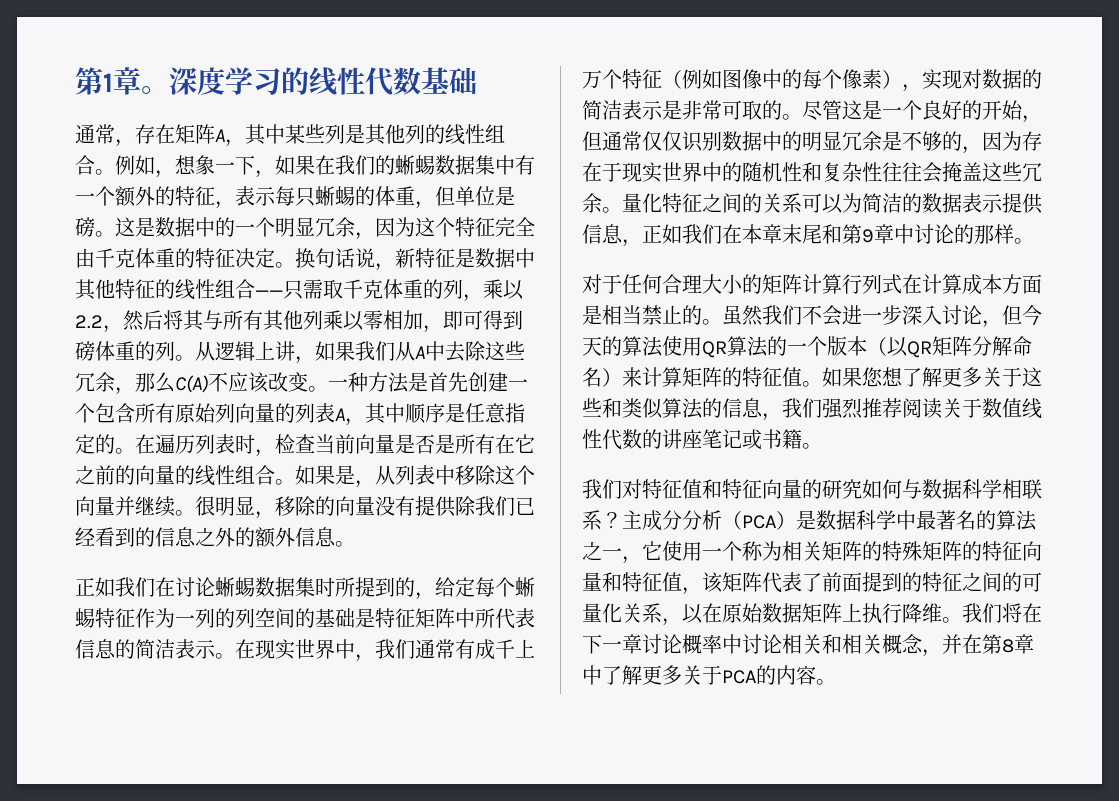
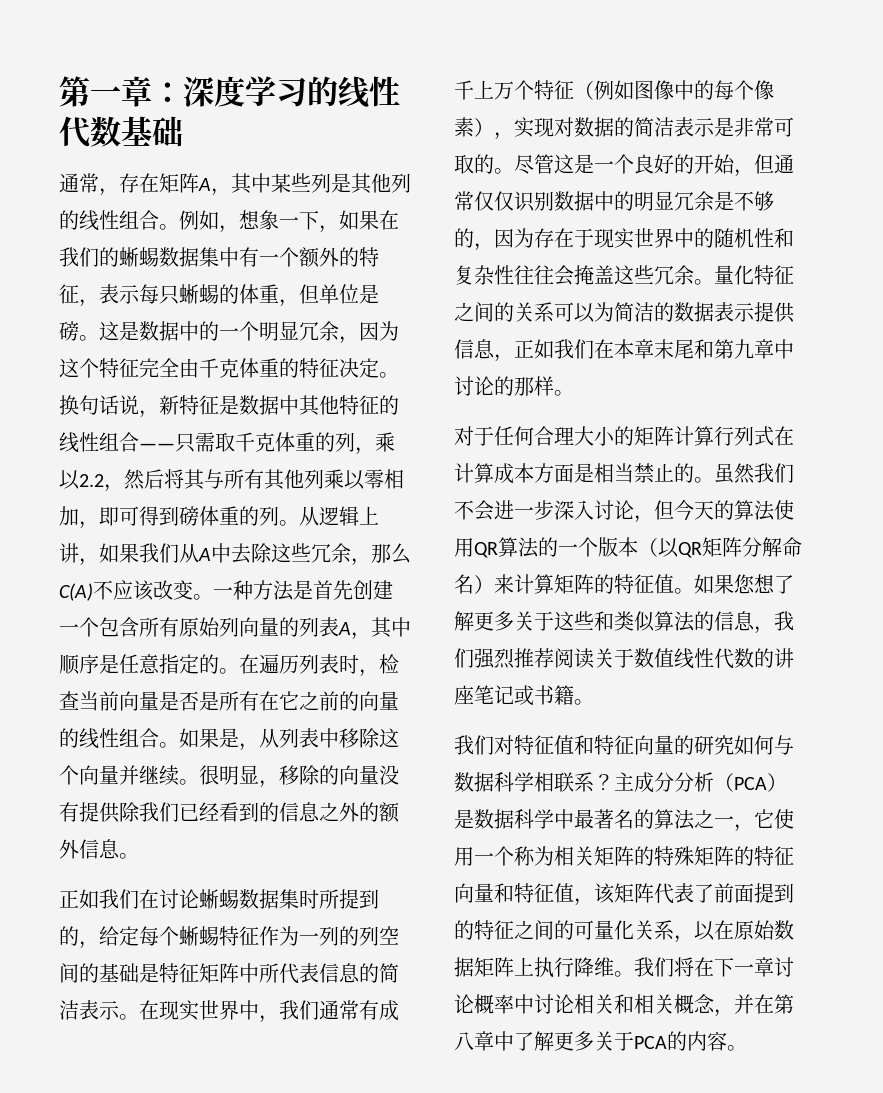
- 第1章。深度学习的线性代数基础
+ 第一章：深度学习的线性代数基础
- 量化特征之间的关系可以为简洁的数据表示提供信息，正如我们在本章末尾和第9章中讨论的那样。
+ 量化特征之间的关系可以为简洁的数据表示提供信息，正如我们在本章末尾和第九章中讨论的那样。
- 我们将在下一章讨论概率中讨论相关和相关概念，并在第8章中了解更多关于PCA的内容。
+ 我们将在下一章讨论概率中讨论相关和相关概念，并在第八章中了解更多关于PCA的内容。

